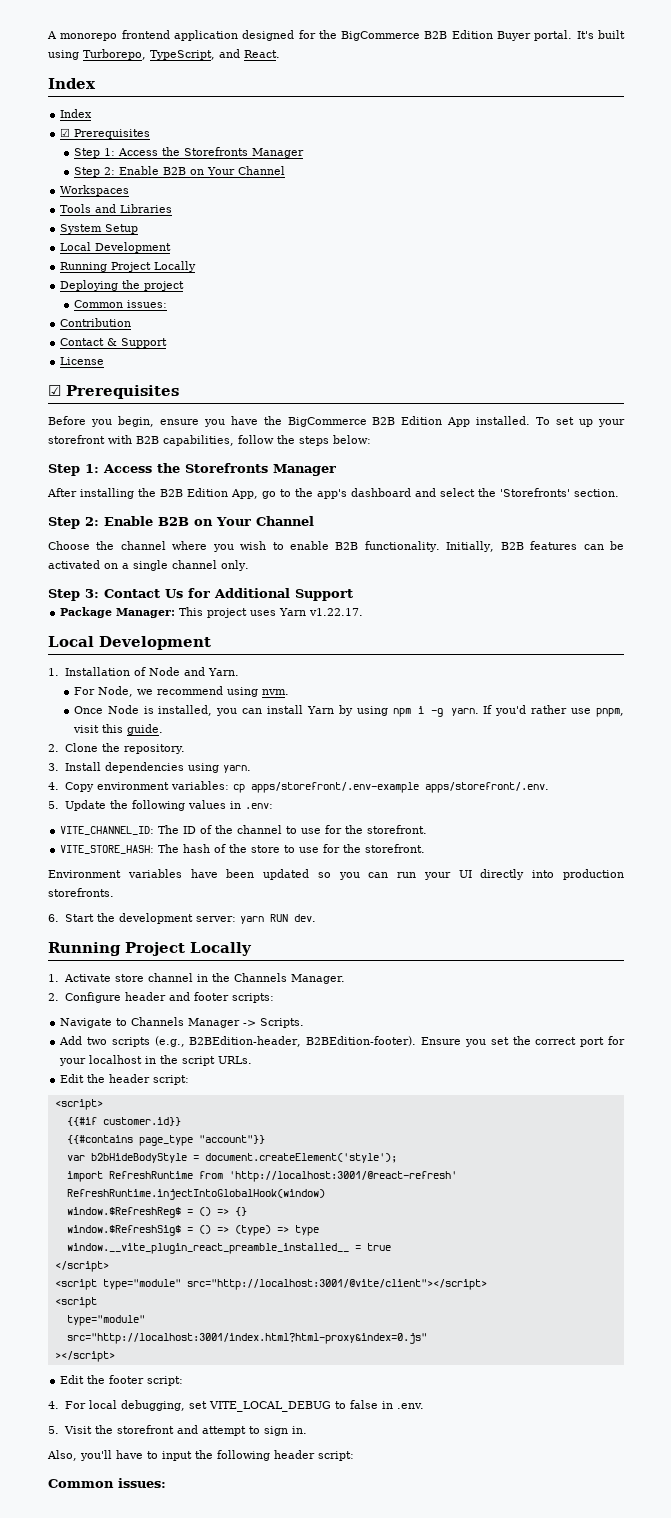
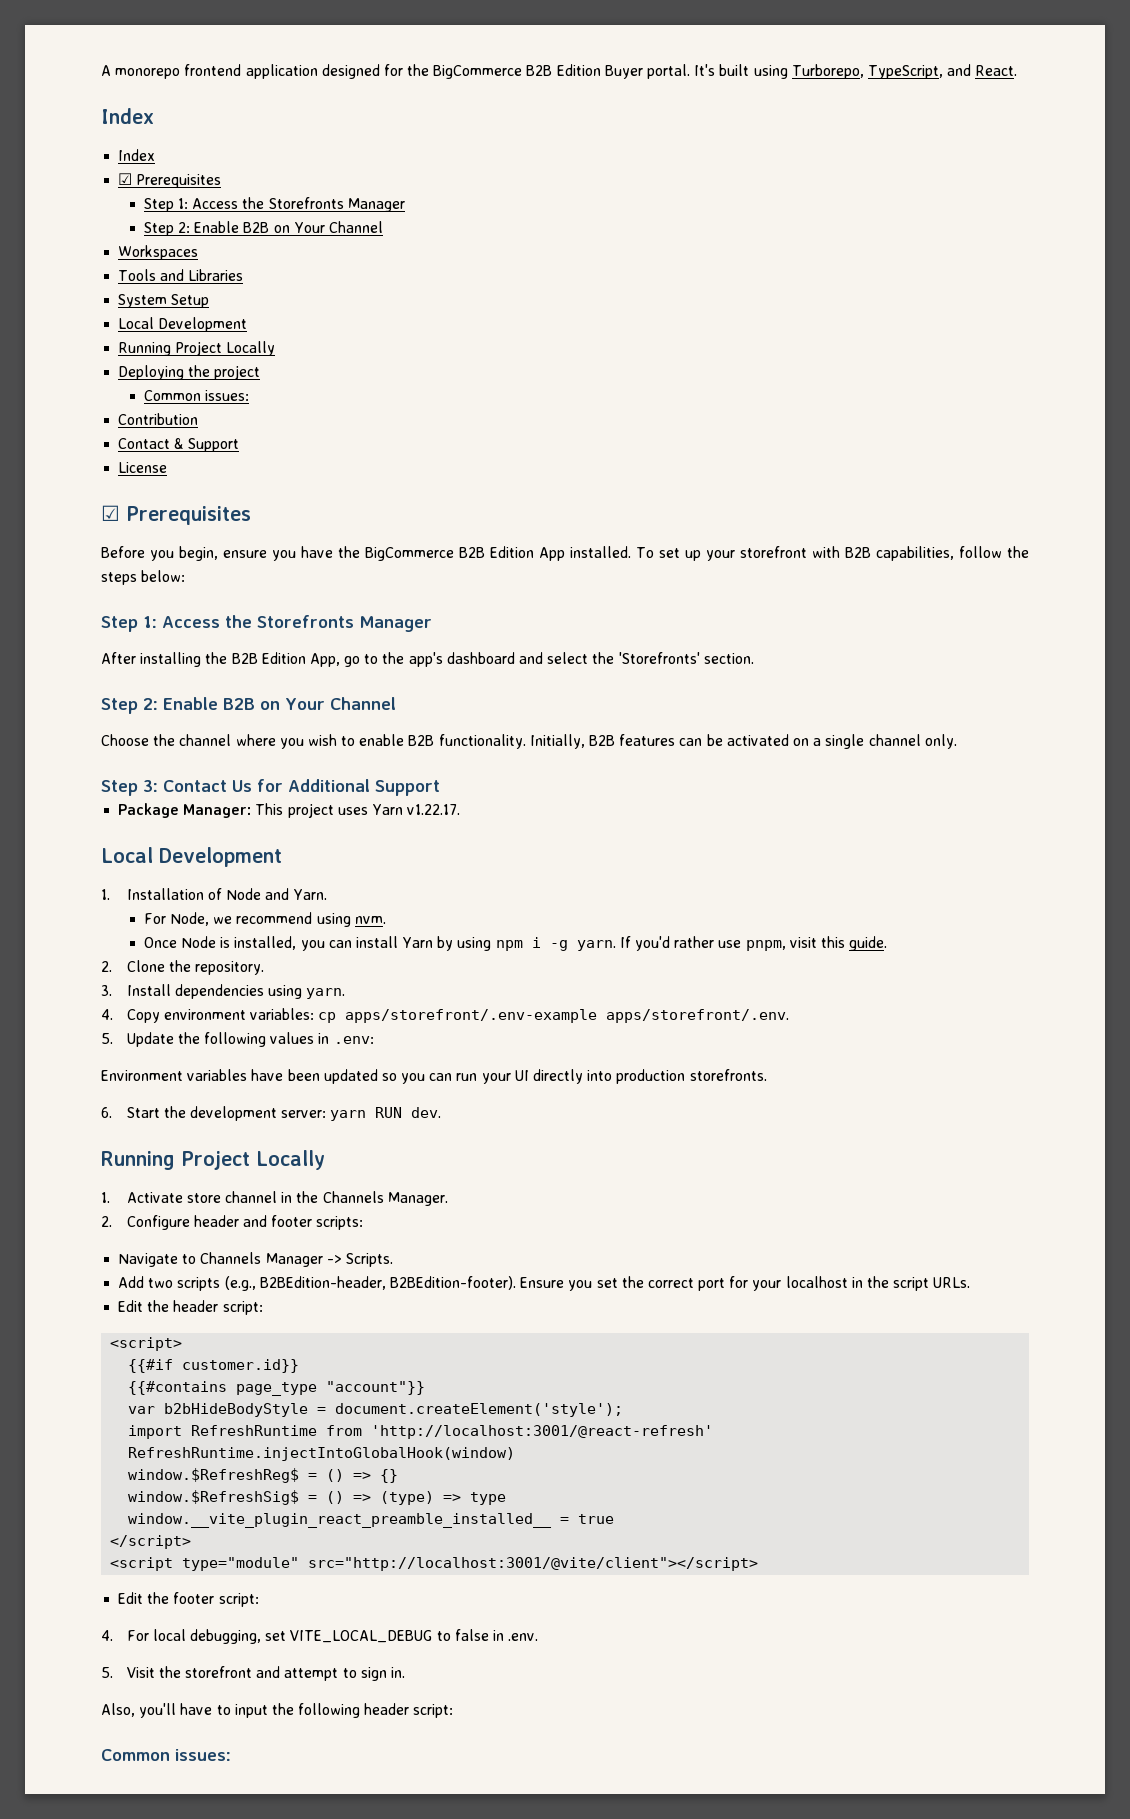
- VITE_CHANNEL_ID: The ID of the channel to use for the storefront.
- VITE_STORE_HASH: The hash of the store to use for the storefront.
  <script type="module" src="http://localhost:3001/@vite/client"></script>
- <script
- type="module"
- src="http://localhost:3001/index.html?html-proxy&index=0.js"
- ></script>

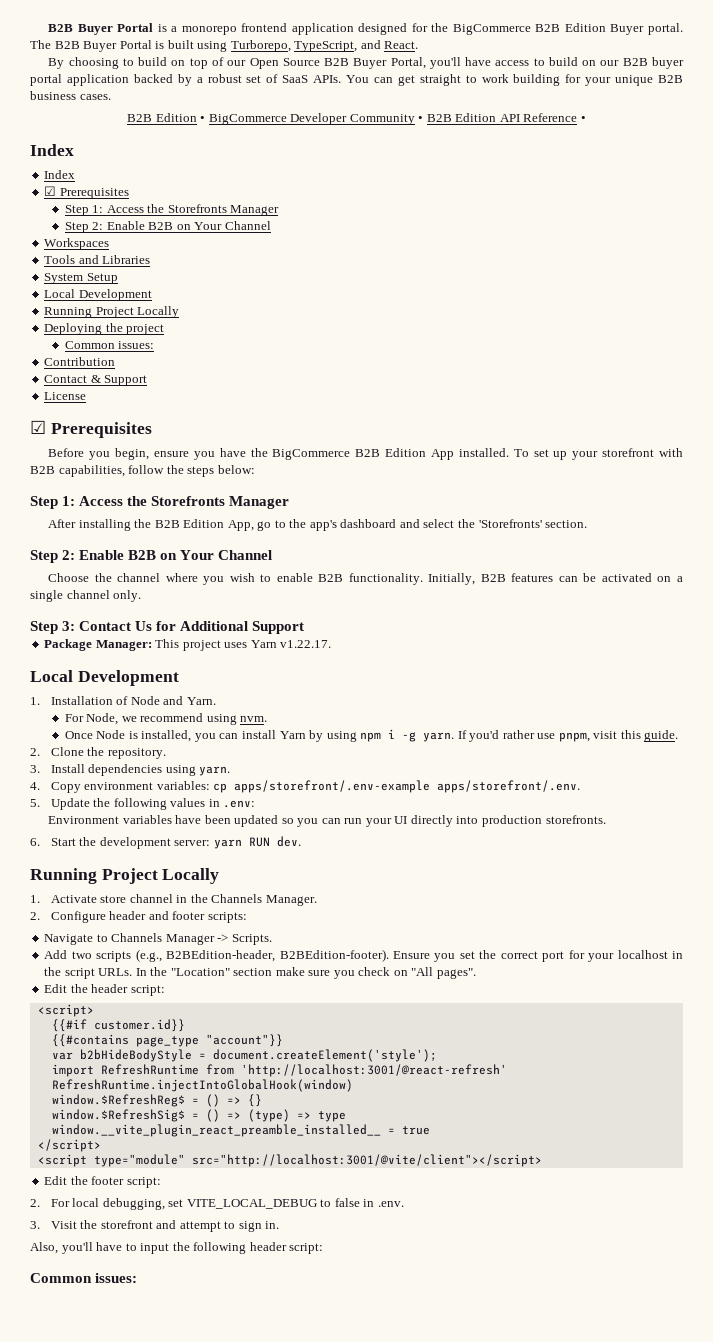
- A monorepo frontend application designed for the BigCommerce B2B Edition Buyer portal.
+ B2B Buyer Portal is a monorepo frontend application designed for the BigCommerce B2B Edition Buyer portal.
- It's built using Turborepo, TypeScript, and React.
+ The B2B Buyer Portal is built using Turborepo, TypeScript, and React.
+ By choosing to build on top of our Open Source B2B Buyer Portal, you'll have access to build on our B2B buyer portal application backed by a robust set of SaaS APIs. You can get straight to work building for your unique B2B business cases.
+ B2B Edition • BigCommerce Developer Community • B2B Edition API Reference •
+ In the "Location" section make sure you check on "All pages".
- 4. For local debugging, set VITE_LOCAL_DEBUG to false in .env.
+ 2. For local debugging, set VITE_LOCAL_DEBUG to false in .env.
- 5. Visit the storefront and attempt to sign in.
+ 3. Visit the storefront and attempt to sign in.

